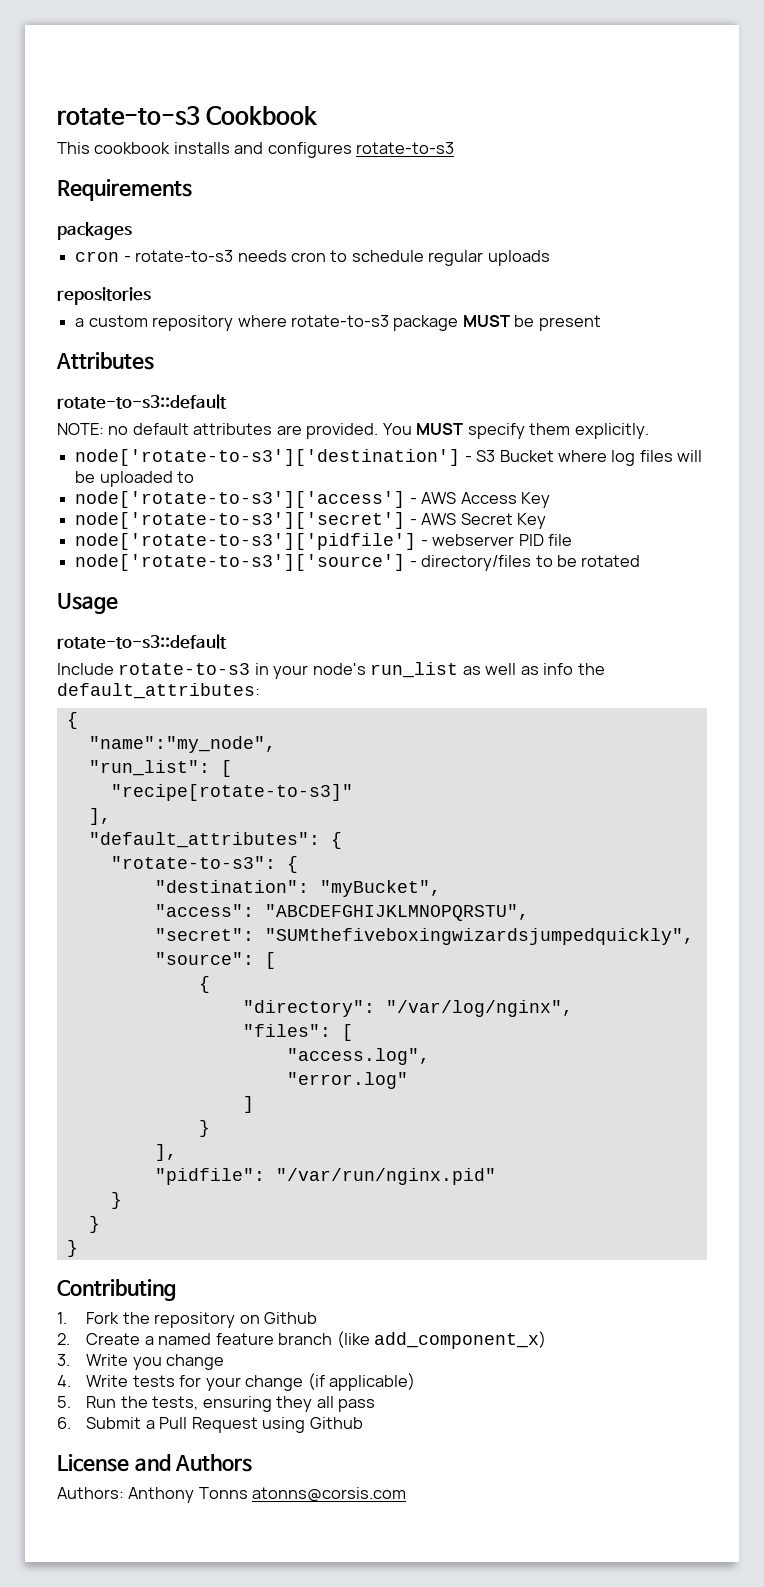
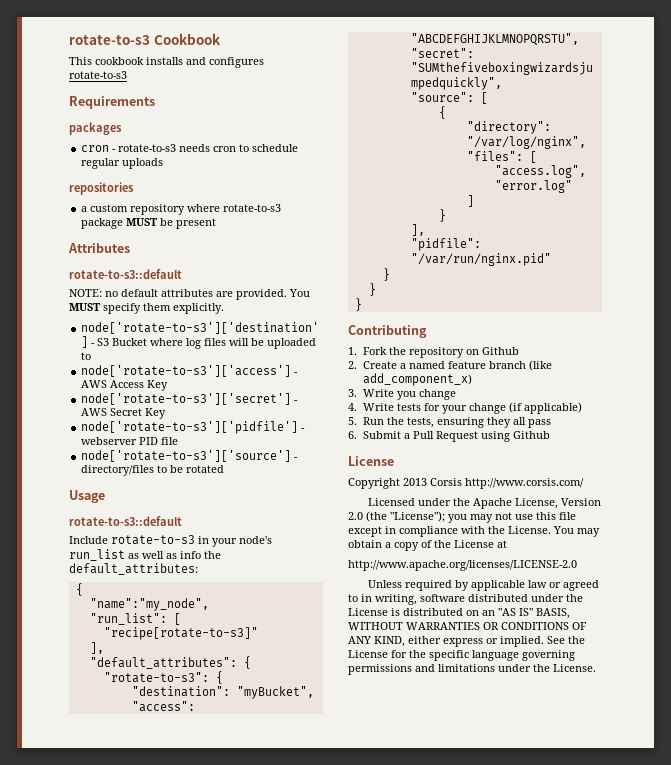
  6. Submit a Pull Request using Github
- License and Authors
- Authors: Anthony Tonns atonns@corsis.com
+ License
+ Copyright 2013 Corsis http://www.corsis.com/
+ Licensed under the Apache License, Version 2.0 (the "License"); you may not use this file except in compliance with the License. You may obtain a copy of the License at
+ http://www.apache.org/licenses/LICENSE-2.0
+ Unless required by applicable law or agreed to in writing, software distributed under the License is distributed on an "AS IS" BASIS, WITHOUT WARRANTIES OR CONDITIONS OF ANY KIND, either express or implied. See the License for the specific language governing permissions and limitations under the License.

